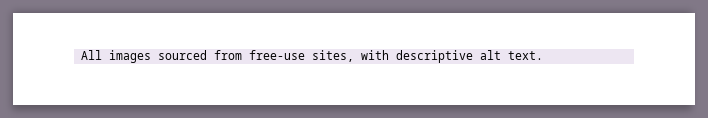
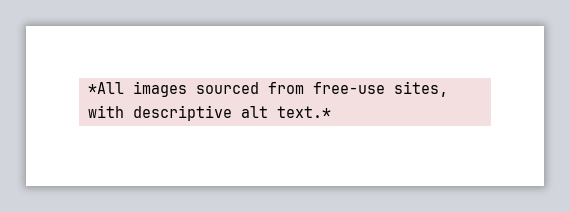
- All images sourced from free-use sites, with descriptive alt text.
+ *All images sourced from free-use sites, with descriptive alt text.*

